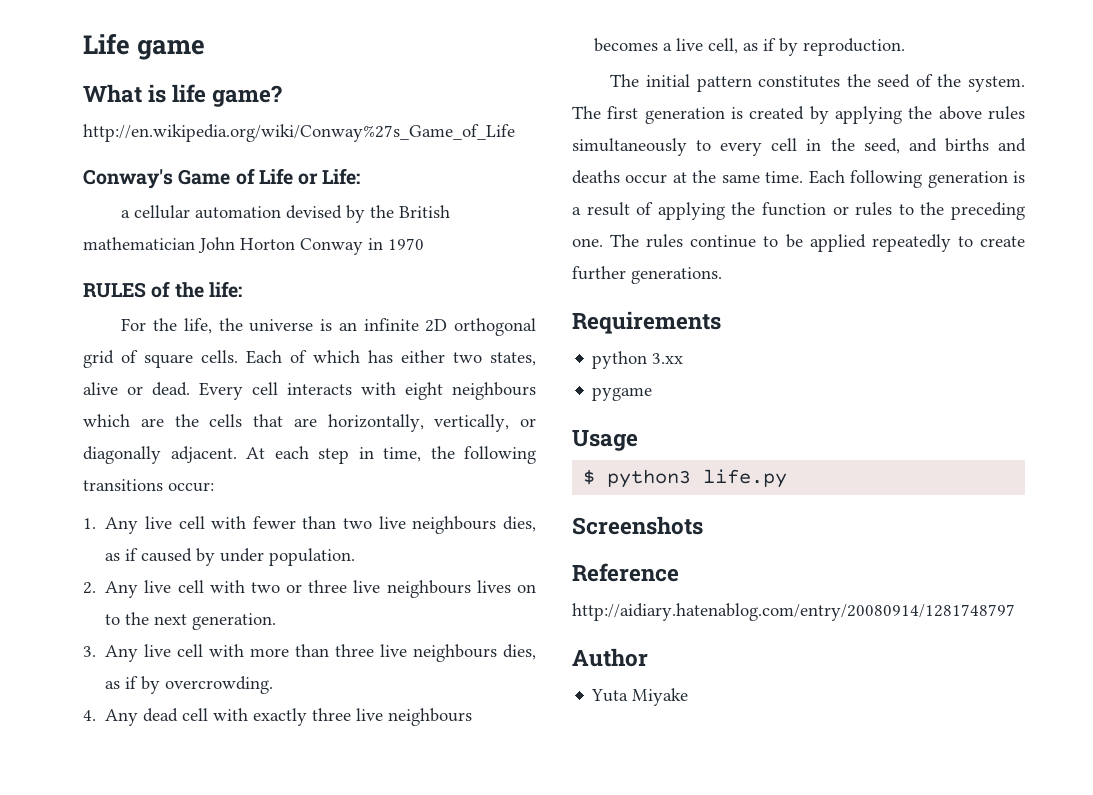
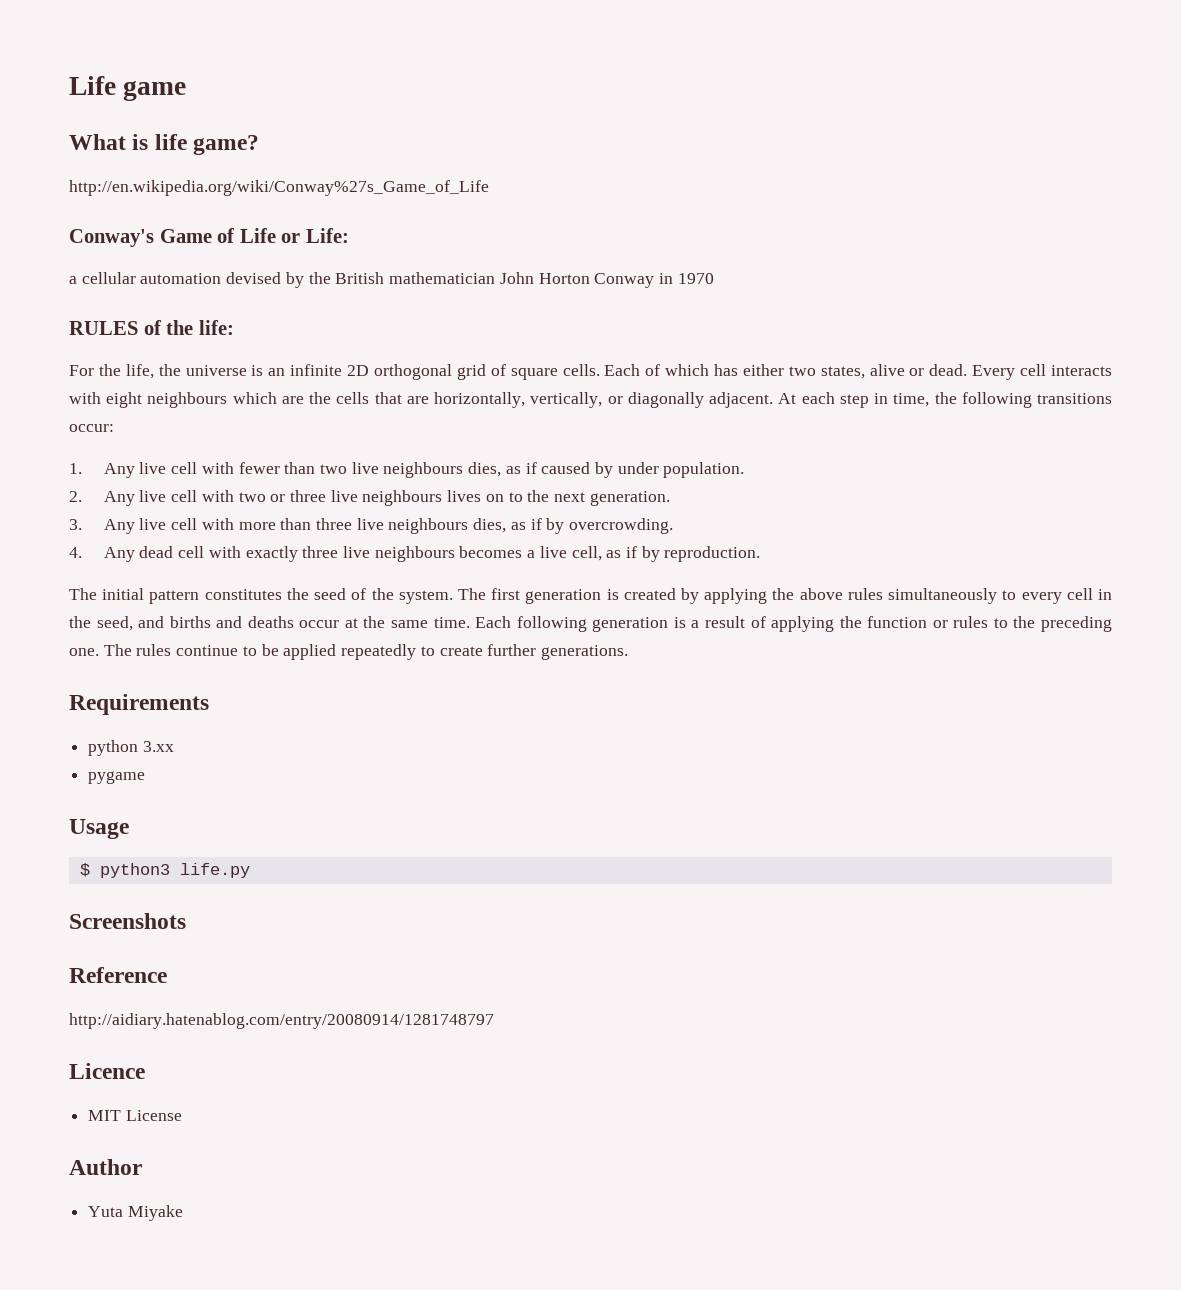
+ Licence
+ MIT License

